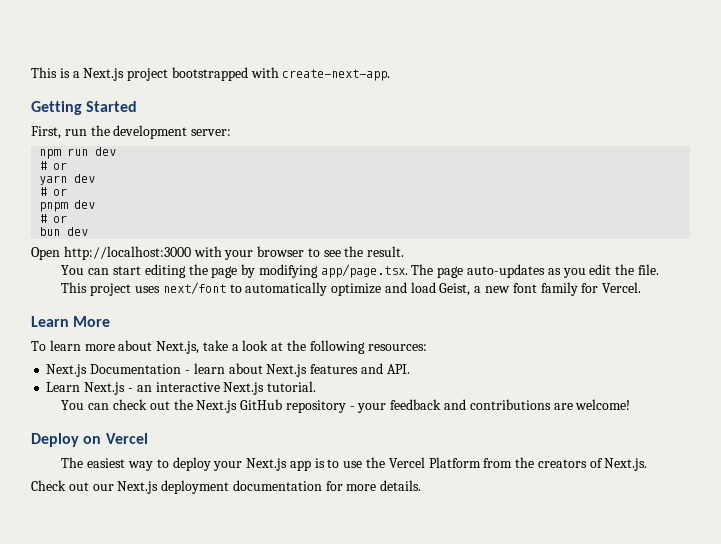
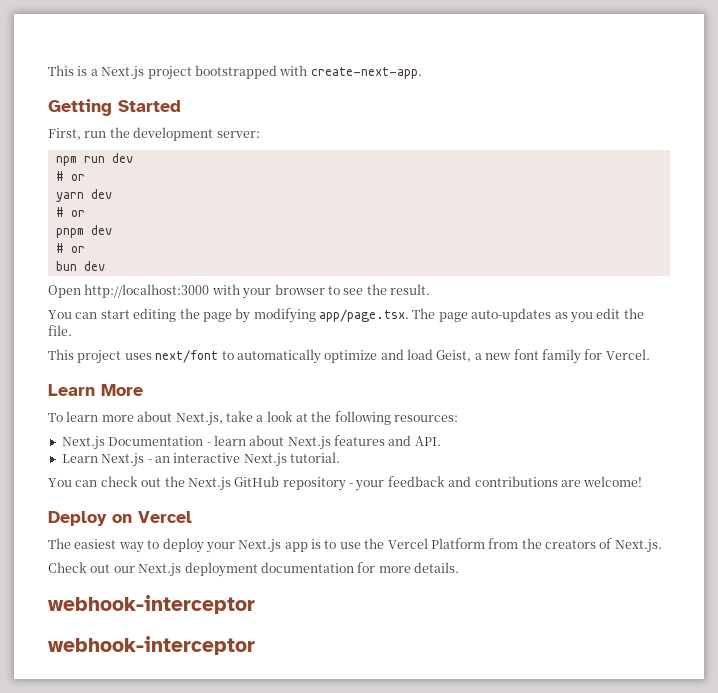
  Check out our Next.js deployment documentation for more details.
+ webhook-interceptor
+ webhook-interceptor

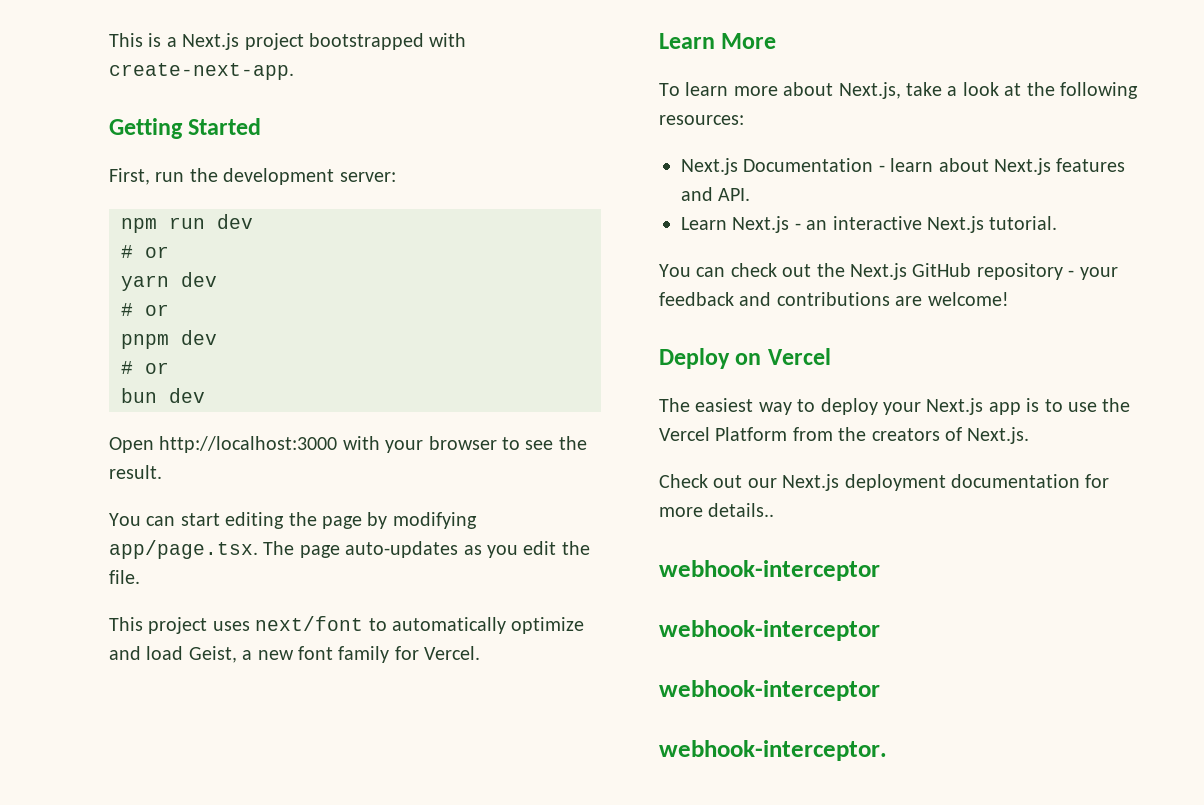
- Check out our Next.js deployment documentation for more details.
+ Check out our Next.js deployment documentation for more details..
  webhook-interceptor
  webhook-interceptor
+ webhook-interceptor
+ webhook-interceptor.

